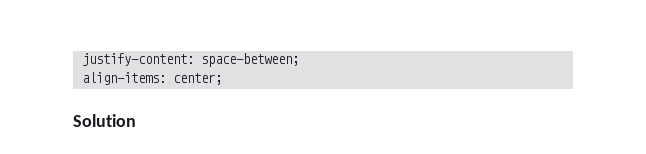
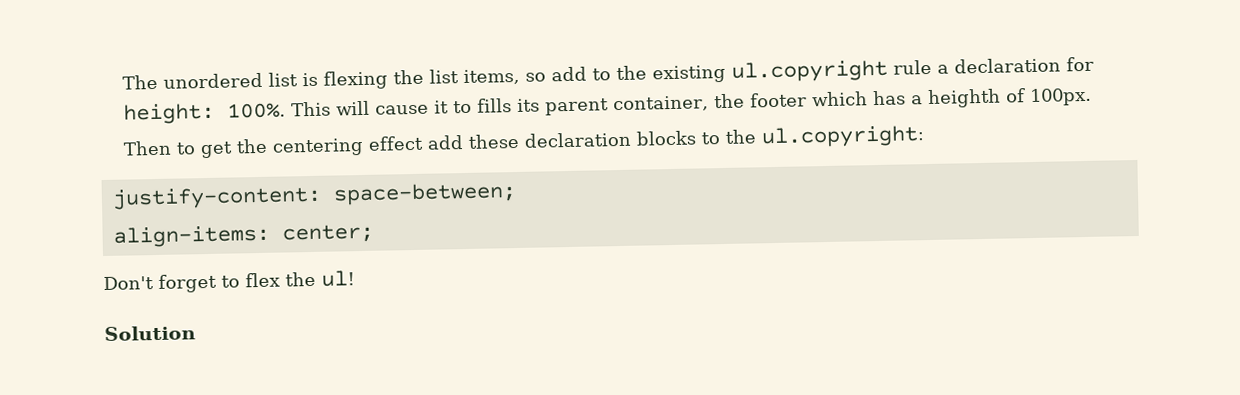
+ The unordered list is flexing the list items, so add to the existing ul.copyright rule a declaration for height: 100%. This will cause it to fills its parent container, the footer which has a heighth of 100px.
+ Then to get the centering effect add these declaration blocks to the ul.copyright:
  justify-content: space-between;
  align-items: center;
+ Don't forget to flex the ul!

